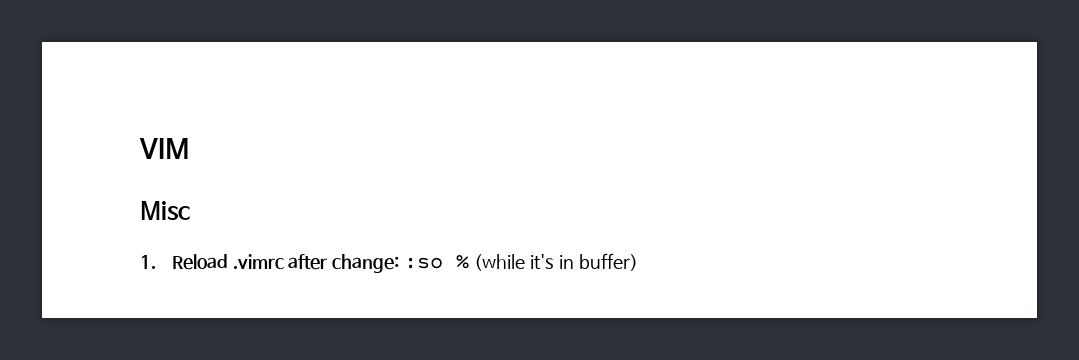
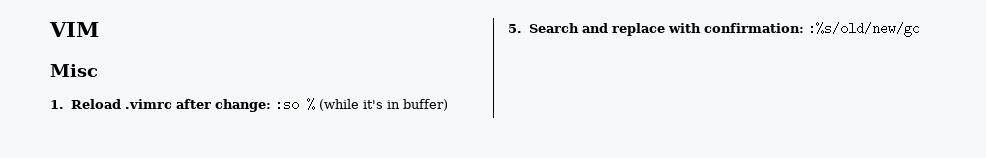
+ 5. Search and replace with confirmation: :%s/old/new/gc

